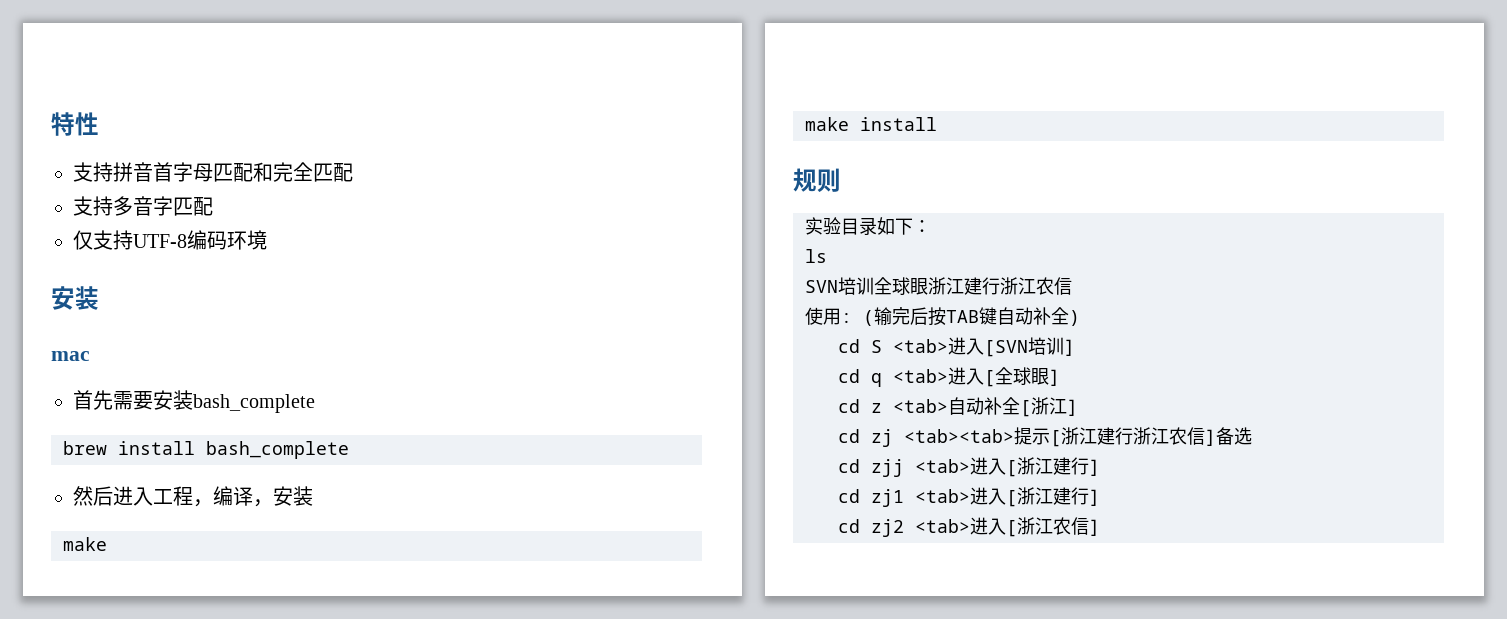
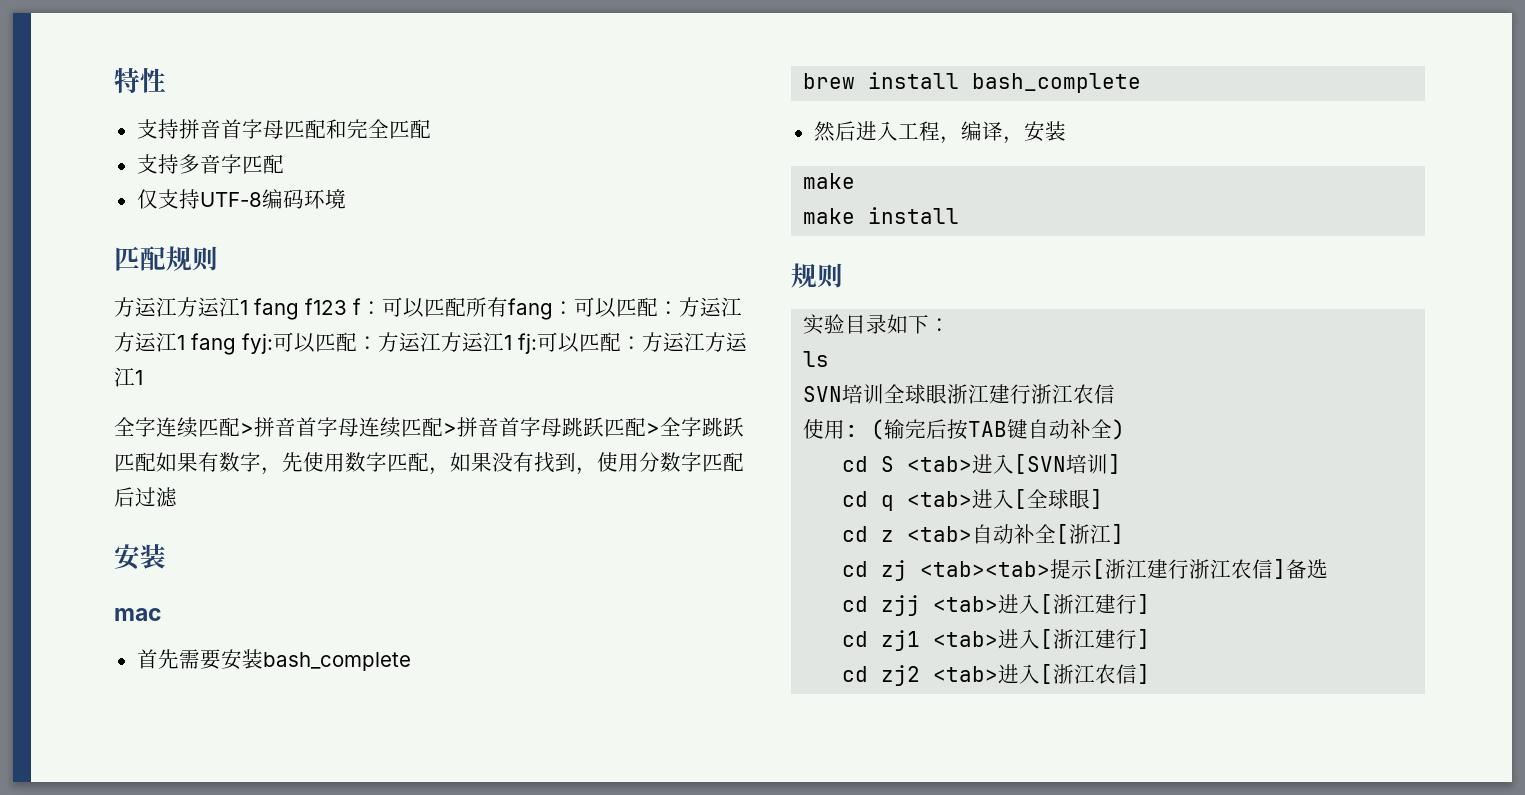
+ 匹配规则
+ 方运江方运江1 fang f123 f：可以匹配所有fang：可以匹配：方运江方运江1 fang fyj:可以匹配：方运江方运江1 fj:可以匹配：方运江方运江1
+ 全字连续匹配>拼音首字母连续匹配>拼音首字母跳跃匹配>全字跳跃匹配如果有数字，先使用数字匹配，如果没有找到，使用分数字匹配后过滤

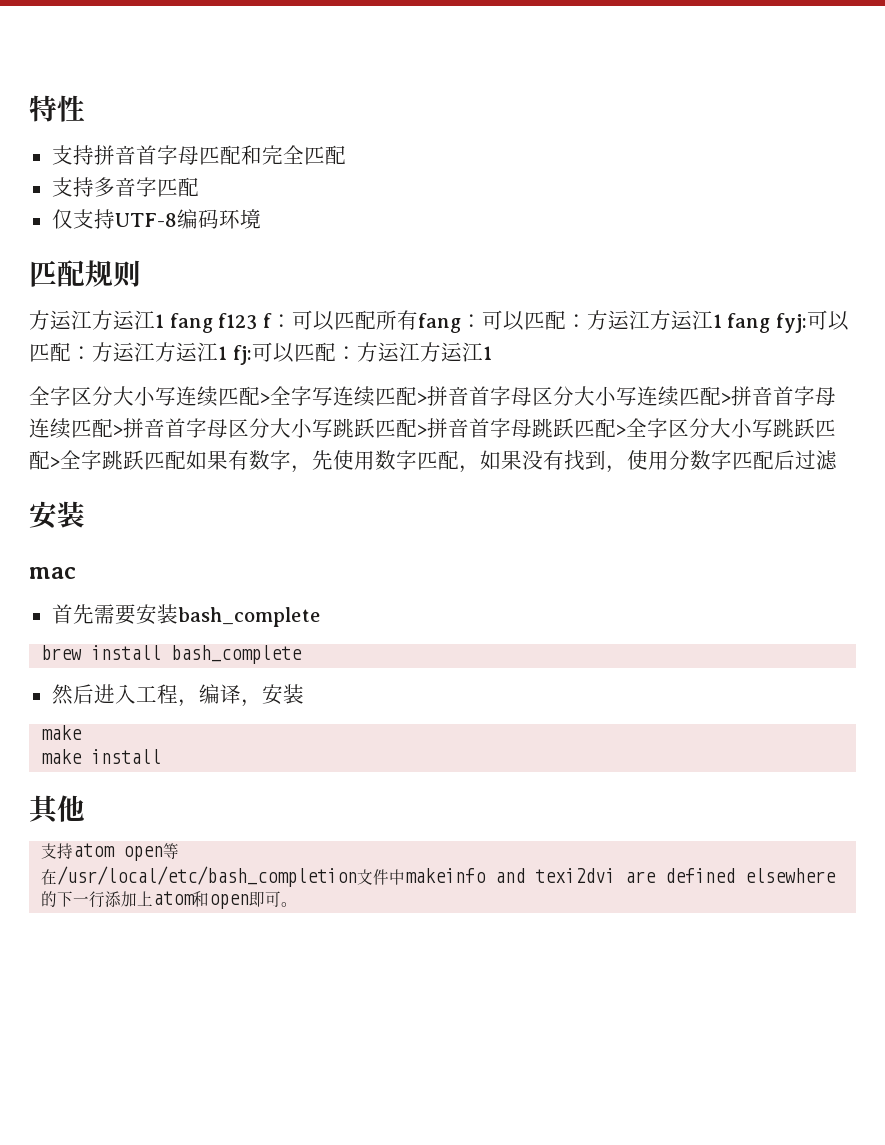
- 全字连续匹配>拼音首字母连续匹配>拼音首字母跳跃匹配>全字跳跃匹配如果有数字，先使用数字匹配，如果没有找到，使用分数字匹配后过滤
+ 全字区分大小写连续匹配>全字写连续匹配>拼音首字母区分大小写连续匹配>拼音首字母连续匹配>拼音首字母区分大小写跳跃匹配>拼音首字母跳跃匹配>全字区分大小写跳跃匹配>全字跳跃匹配如果有数字，先使用数字匹配，如果没有找到，使用分数字匹配后过滤
  make install
- 规则
- 实验目录如下：
- ls
- SVN培训全球眼浙江建行浙江农信
- 使用: (输完后按TAB键自动补全)
- cd S <tab>进入[SVN培训]
- cd q <tab>进入[全球眼]
- cd z <tab>自动补全[浙江]
- cd zj <tab><tab>提示[浙江建行浙江农信]备选
- cd zjj <tab>进入[浙江建行]
- cd zj1 <tab>进入[浙江建行]
- cd zj2 <tab>进入[浙江农信]
+ 其他
+ 支持atom open等
+ 在/usr/local/etc/bash_completion文件中makeinfo and texi2dvi are defined elsewhere的下一行添加上atom和open即可。

